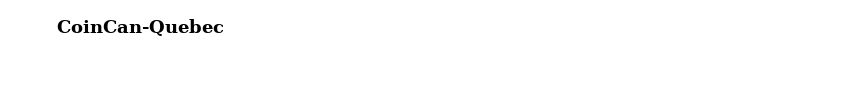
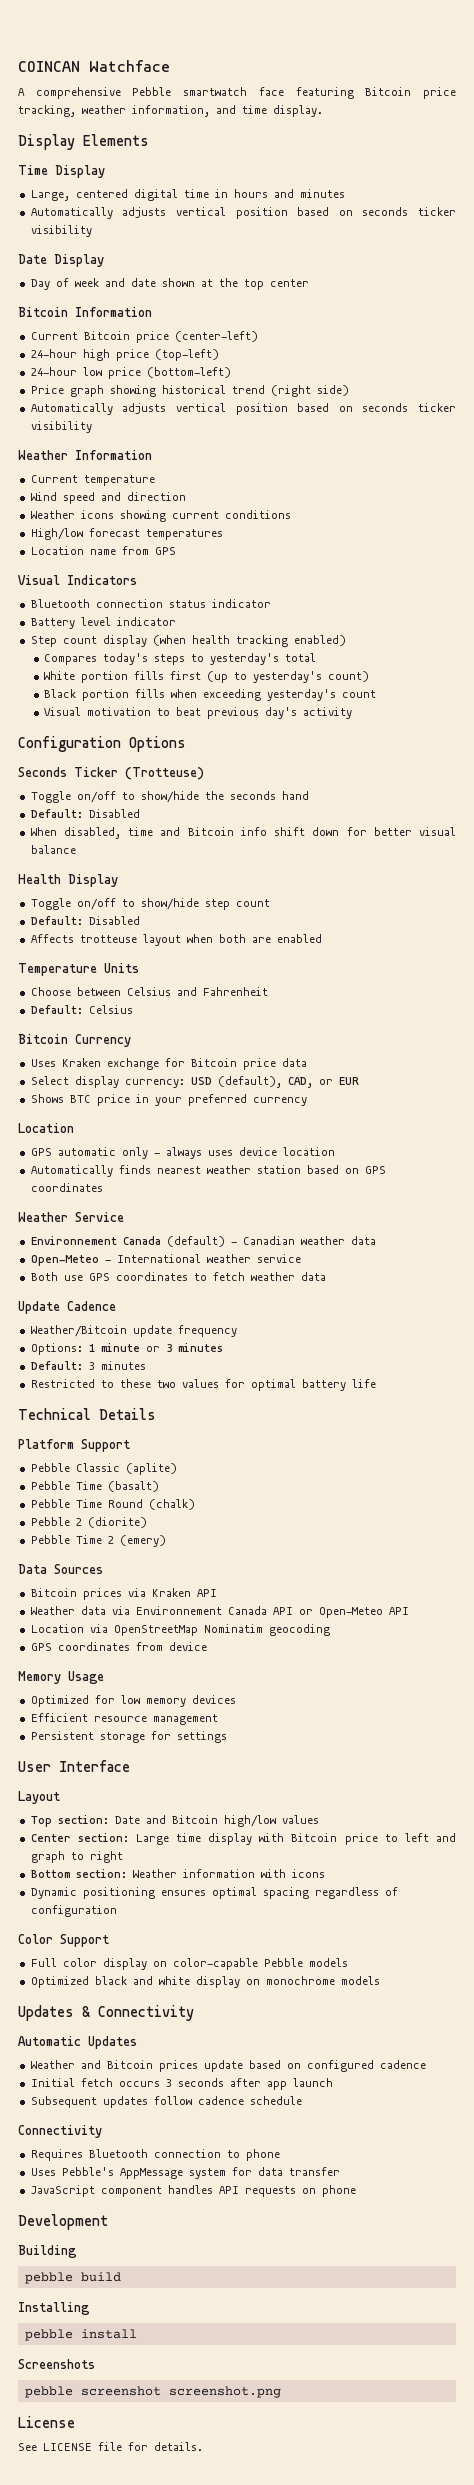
- CoinCan-Quebec
+ COINCAN Watchface
+ A comprehensive Pebble smartwatch face featuring Bitcoin price tracking, weather information, and time display.
+ Display Elements
+ Time Display
+ Large, centered digital time in hours and minutes
+ Automatically adjusts vertical position based on seconds ticker visibility
+ Date Display
+ Day of week and date shown at the top center
+ Bitcoin Information
+ Current Bitcoin price (center-left)
+ 24-hour high price (top-left)
+ 24-hour low price (bottom-left)
+ Price graph showing historical trend (right side)
+ Automatically adjusts vertical position based on seconds ticker visibility
+ Weather Information
+ Current temperature
+ Wind speed and direction
+ Weather icons showing current conditions
+ High/low forecast temperatures
+ Location name from GPS
+ Visual Indicators
+ Bluetooth connection status indicator
+ Battery level indicator
+ Step count display (when health tracking enabled)
+ Compares today's steps to yesterday's total
+ White portion fills first (up to yesterday's count)
+ Black portion fills when exceeding yesterday's count
+ Visual motivation to beat previous day's activity
+ Configuration Options
+ Seconds Ticker (Trotteuse)
+ Toggle on/off to show/hide the seconds hand
+ Default: Disabled
+ When disabled, time and Bitcoin info shift down for better visual balance
+ Health Display
+ Toggle on/off to show/hide step count
+ Default: Disabled
+ Affects trotteuse layout when both are enabled
+ Temperature Units
+ Choose between Celsius and Fahrenheit
+ Default: Celsius
+ Bitcoin Currency
+ Uses Kraken exchange for Bitcoin price data
+ Select display currency: USD (default), CAD, or EUR
+ Shows BTC price in your preferred currency
+ Location
+ GPS automatic only - always uses device location
+ Automatically finds nearest weather station based on GPS coordinates
+ Weather Service
+ Environnement Canada (default) - Canadian weather data
+ Open-Meteo - International weather service
+ Both use GPS coordinates to fetch weather data
+ Update Cadence
+ Weather/Bitcoin update frequency
+ Options: 1 minute or 3 minutes
+ Default: 3 minutes
+ Restricted to these two values for optimal battery life
+ Technical Details
+ Platform Support
+ Pebble Classic (aplite)
+ Pebble Time (basalt)
+ Pebble Time Round (chalk)
+ Pebble 2 (diorite)
+ Pebble Time 2 (emery)
+ Data Sources
+ Bitcoin prices via Kraken API
+ Weather data via Environnement Canada API or Open-Meteo API
+ Location via OpenStreetMap Nominatim geocoding
+ GPS coordinates from device
+ Memory Usage
+ Optimized for low memory devices
+ Efficient resource management
+ Persistent storage for settings
+ User Interface
+ Layout
+ Top section: Date and Bitcoin high/low values
+ Center section: Large time display with Bitcoin price to left and graph to right
+ Bottom section: Weather information with icons
+ Dynamic positioning ensures optimal spacing regardless of configuration
+ Color Support
+ Full color display on color-capable Pebble models
+ Optimized black and white display on monochrome models
+ Updates & Connectivity
+ Automatic Updates
+ Weather and Bitcoin prices update based on configured cadence
+ Initial fetch occurs 3 seconds after app launch
+ Subsequent updates follow cadence schedule
+ Connectivity
+ Requires Bluetooth connection to phone
+ Uses Pebble's AppMessage system for data transfer
+ JavaScript component handles API requests on phone
+ Development
+ Building
+ pebble build
+ Installing
+ pebble install
+ Screenshots
+ pebble screenshot screenshot.png
+ License
+ See LICENSE file for details.

